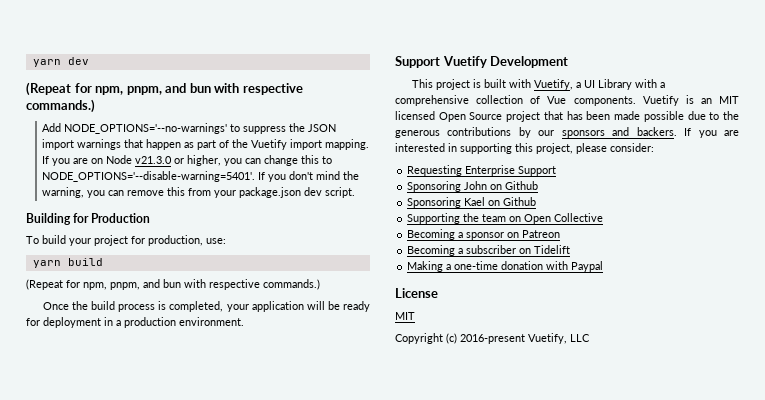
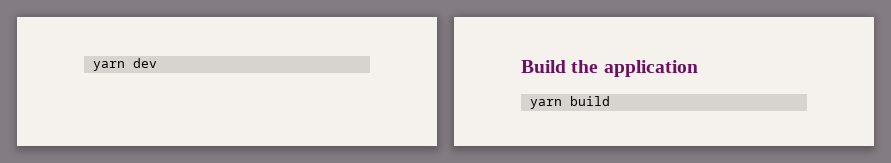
  yarn dev
- (Repeat for npm, pnpm, and bun with respective commands.)
- Add NODE_OPTIONS='--no-warnings' to suppress the JSON import warnings that happen as part of the Vuetify import mapping. If you are on Node v21.3.0 or higher, you can change this to NODE_OPTIONS='--disable-warning=5401'. If you don't mind the warning, you can remove this from your package.json dev script.
- Building for Production
- To build your project for production, use:
+ Build the application
  yarn build
- (Repeat for npm, pnpm, and bun with respective commands.)
- Once the build process is completed, your application will be ready for deployment in a production environment.
- Support Vuetify Development
- This project is built with Vuetify, a UI Library with a comprehensive collection of Vue components. Vuetify is an MIT licensed Open Source project that has been made possible due to the generous contributions by our sponsors and backers. If you are interested in supporting this project, please consider:
- Requesting Enterprise Support
- Sponsoring John on Github
- Sponsoring Kael on Github
- Supporting the team on Open Collective
- Becoming a sponsor on Patreon
- Becoming a subscriber on Tidelift
- Making a one-time donation with Paypal
- License
- MIT
- Copyright (c) 2016-present Vuetify, LLC

